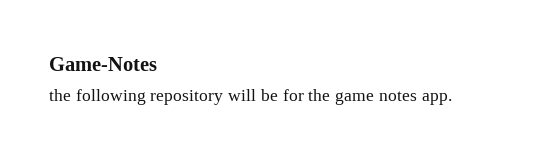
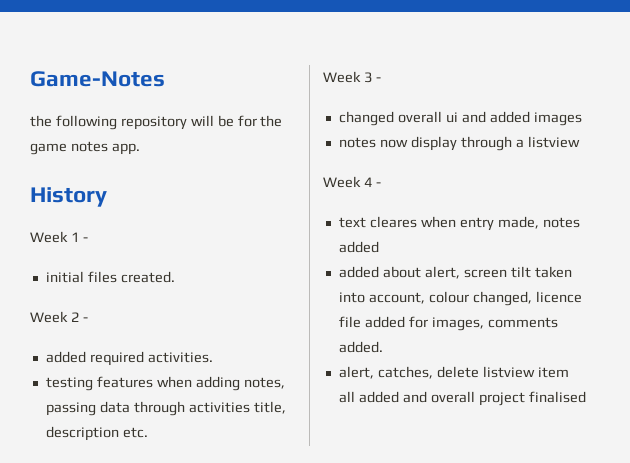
+ History
+ Week 1 -
+ initial files created.
+ Week 2 -
+ added required activities.
+ testing features when adding notes, passing data through activities title, description etc.
+ Week 3 -
+ changed overall ui and added images
+ notes now display through a listview
+ Week 4 -
+ text cleares when entry made, notes added
+ added about alert, screen tilt taken into account, colour changed, licence file added for images, comments added.
+ alert, catches, delete listview item all added and overall project finalised

